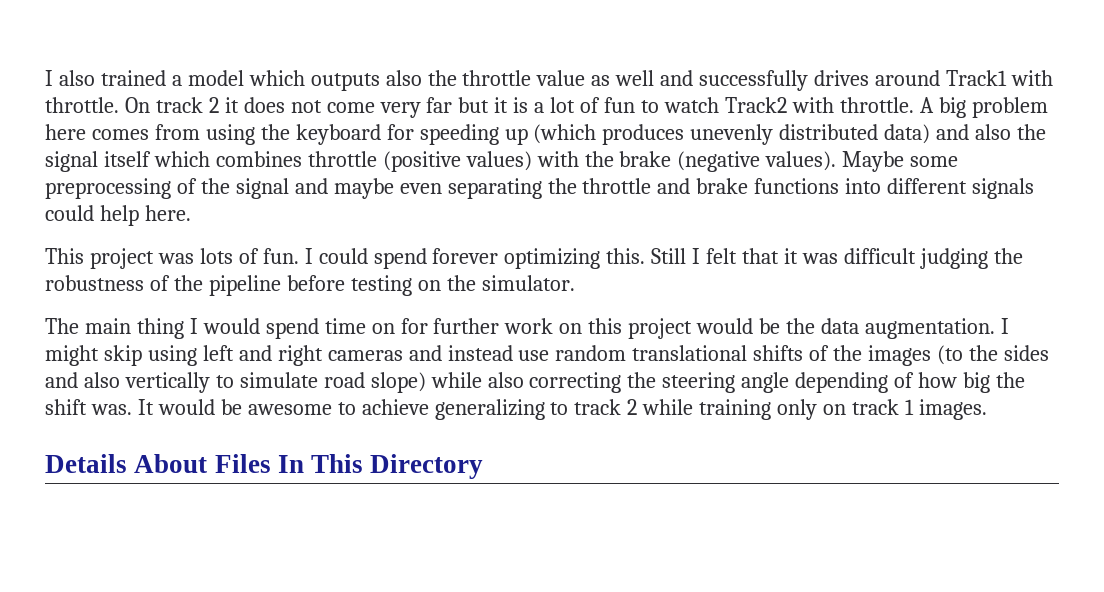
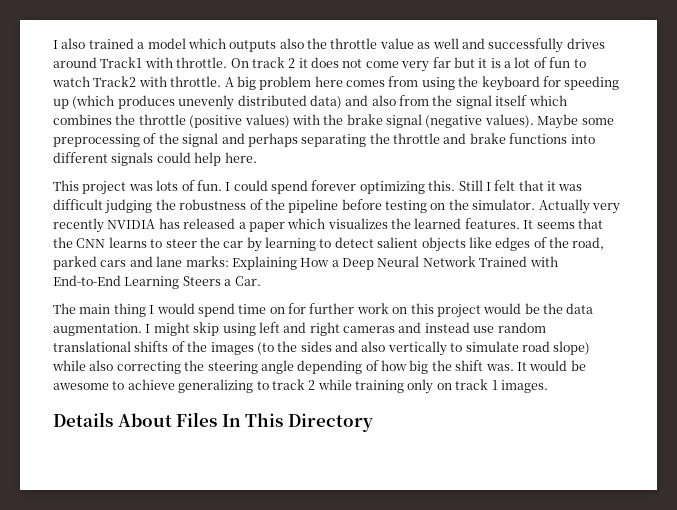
- A big problem here comes from using the keyboard for speeding up (which produces unevenly distributed data) and also the signal itself which combines throttle (positive values) with the brake (negative values).
+ A big problem here comes from using the keyboard for speeding up (which produces unevenly distributed data) and also from the signal itself which combines the throttle (positive values) with the brake signal (negative values).
- Maybe some preprocessing of the signal and maybe even separating the throttle and brake functions into different signals could help here.
+ Maybe some preprocessing of the signal and perhaps separating the throttle and brake functions into different signals could help here.
+ Actually very recently NVIDIA has released a paper which visualizes the learned features. It seems that the CNN learns to steer the car by learning to detect salient objects like edges of the road, parked cars and lane marks: Explaining How a Deep Neural Network Trained with End-to-End Learning Steers a Car.

